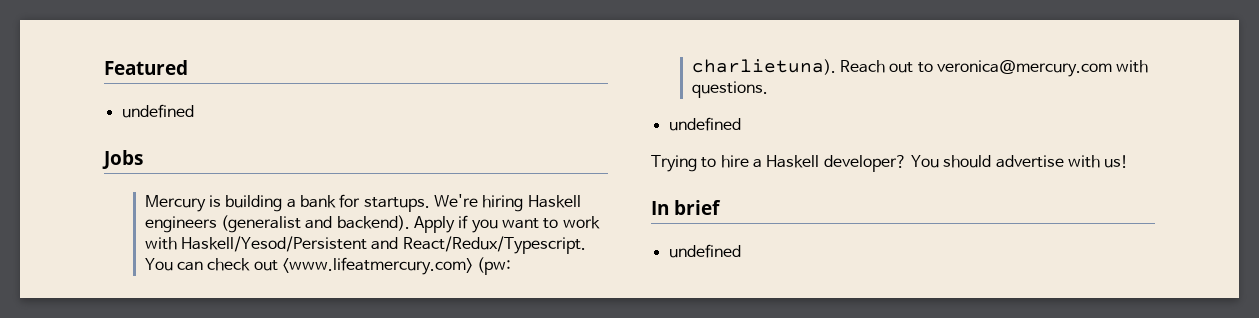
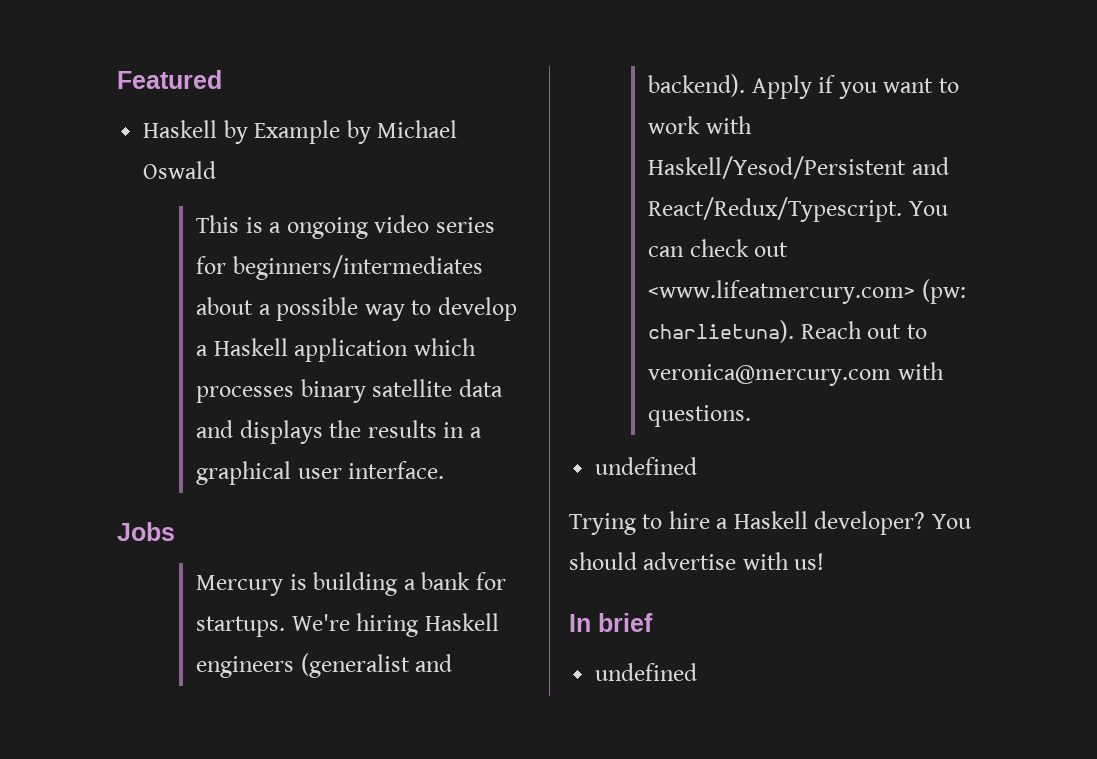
  Featured
- undefined
+ Haskell by Example by Michael Oswald
+ This is a ongoing video series for beginners/intermediates about a possible way to develop a Haskell application which processes binary satellite data and displays the results in a graphical user interface.

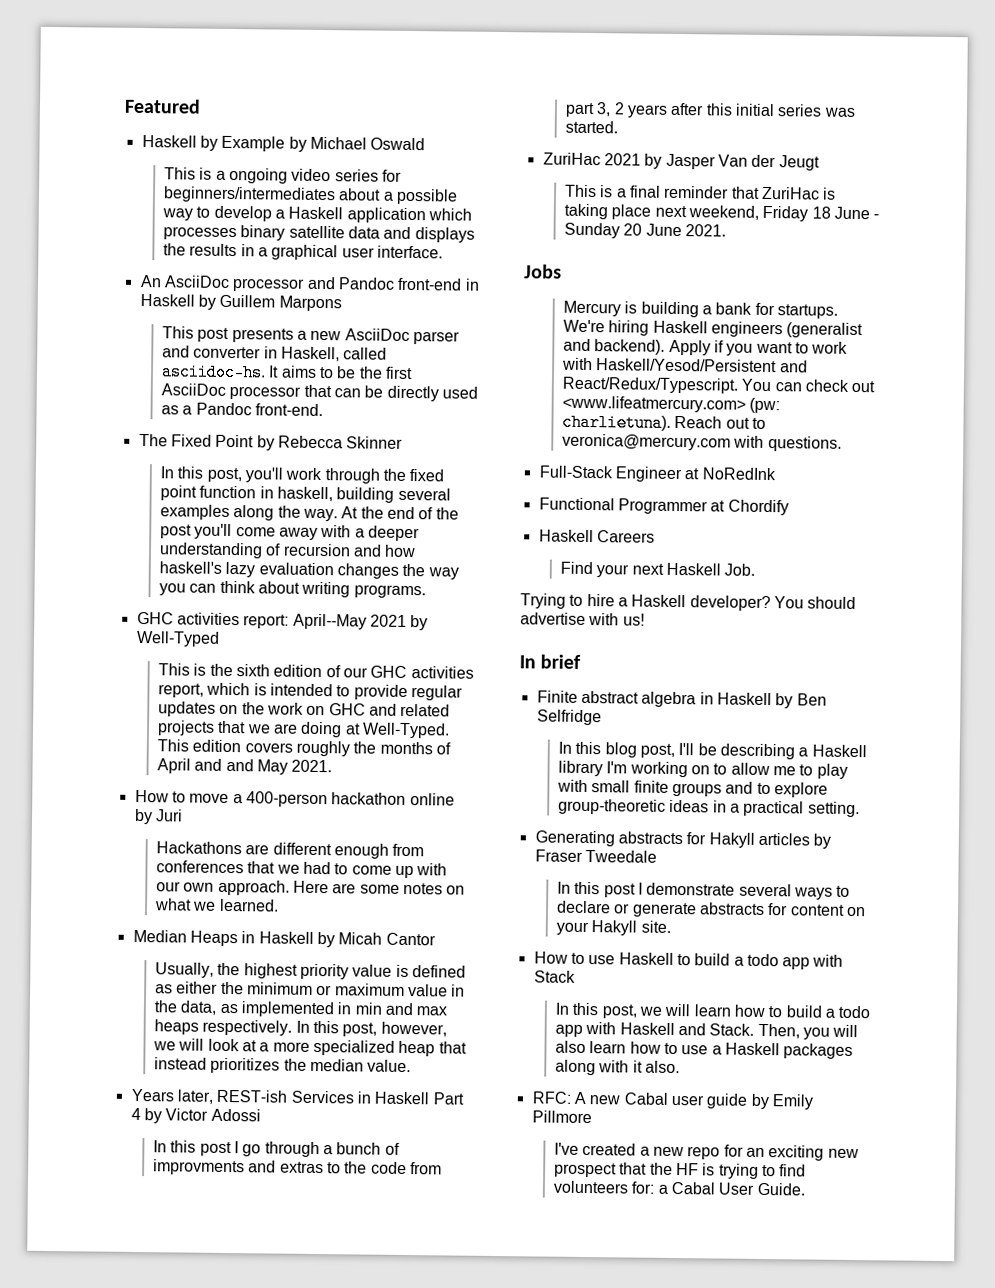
+ An AsciiDoc processor and Pandoc front-end in Haskell by Guillem Marpons
+ This post presents a new AsciiDoc parser and converter in Haskell, called asciidoc-hs. It aims to be the first AsciiDoc processor that can be directly used as a Pandoc front-end.
+ The Fixed Point by Rebecca Skinner
+ In this post, you'll work through the fixed point function in haskell, building several examples along the way. At the end of the post you'll come away with a deeper understanding of recursion and how haskell's lazy evaluation changes the way you can think about writing programs.
+ GHC activities report: April--May 2021 by Well-Typed
+ This is the sixth edition of our GHC activities report, which is intended to provide regular updates on the work on GHC and related projects that we are doing at Well-Typed. This edition covers roughly the months of April and and May 2021.
+ How to move a 400-person hackathon online by Juri
+ Hackathons are different enough from conferences that we had to come up with our own approach. Here are some notes on what we learned.
+ Median Heaps in Haskell by Micah Cantor
+ Usually, the highest priority value is defined as either the minimum or maximum value in the data, as implemented in min and max heaps respectively. In this post, however, we will look at a more specialized heap that instead prioritizes the median value.
+ Years later, REST-ish Services in Haskell Part 4 by Victor Adossi
+ In this post I go through a bunch of improvments and extras to the code from part 3, 2 years after this initial series was started.
+ ZuriHac 2021 by Jasper Van der Jeugt
+ This is a final reminder that ZuriHac is taking place next weekend, Friday 18 June - Sunday 20 June 2021.
  Reach out to veronica@mercury.com with questions.
- undefined
+ Full-Stack Engineer at NoRedInk
+ Functional Programmer at Chordify
+ Haskell Careers
+ Find your next Haskell Job.
  In brief
- undefined
+ Finite abstract algebra in Haskell by Ben Selfridge
+ In this blog post, I'll be describing a Haskell library I'm working on to allow me to play with small finite groups and to explore group-theoretic ideas in a practical setting.
+ Generating abstracts for Hakyll articles by Fraser Tweedale
+ In this post I demonstrate several ways to declare or generate abstracts for content on your Hakyll site.
+ How to use Haskell to build a todo app with Stack
+ In this post, we will learn how to build a todo app with Haskell and Stack. Then, you will also learn how to use a Haskell packages along with it also.
+ RFC: A new Cabal user guide by Emily Pillmore
+ I've created a new repo for an exciting new prospect that the HF is trying to find volunteers for: a Cabal User Guide.

